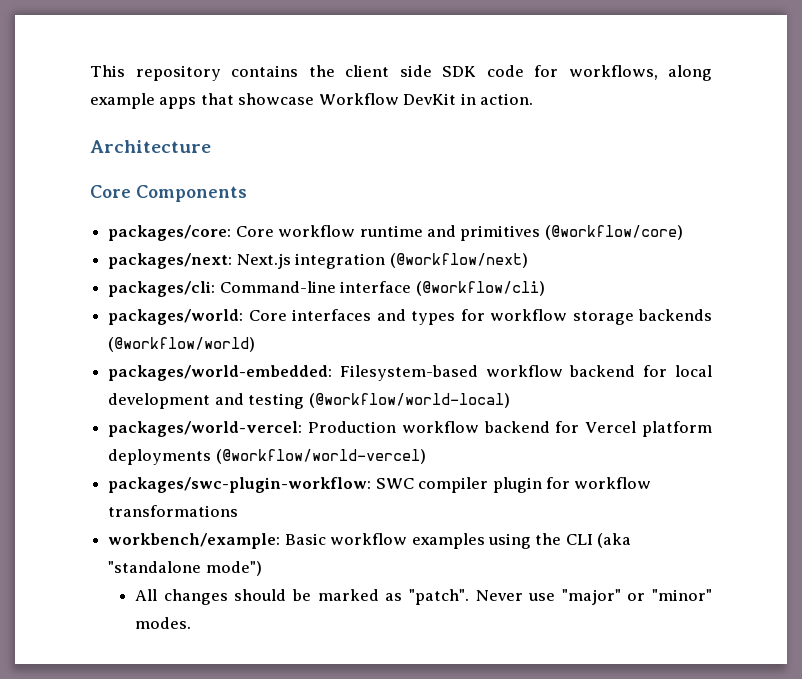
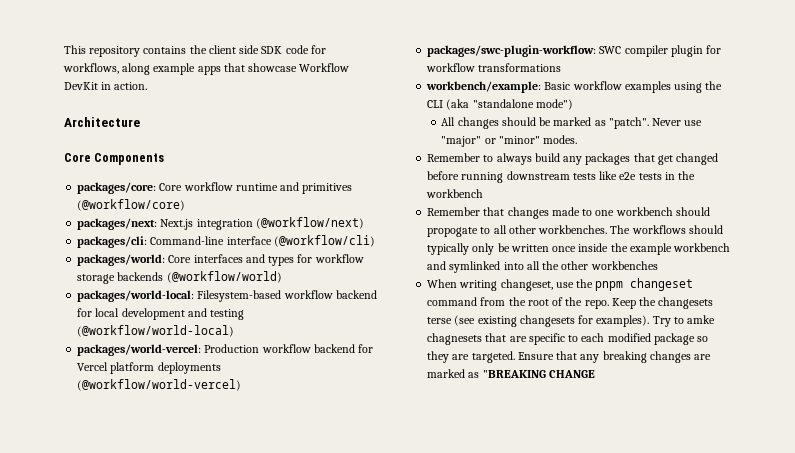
- packages/world-embedded: Filesystem-based workflow backend for local development and testing (@workflow/world-local)
+ packages/world-local: Filesystem-based workflow backend for local development and testing (@workflow/world-local)
+ Remember to always build any packages that get changed before running downstream tests like e2e tests in the workbench
+ Remember that changes made to one workbench should propogate to all other workbenches. The workflows should typically only be written once inside the example workbench and symlinked into all the other workbenches
+ When writing changeset, use the pnpm changeset command from the root of the repo. Keep the changesets terse (see existing changesets for examples). Try to amke chagnesets that are specific to each modified package so they are targeted. Ensure that any breaking changes are marked as "BREAKING CHANGE

